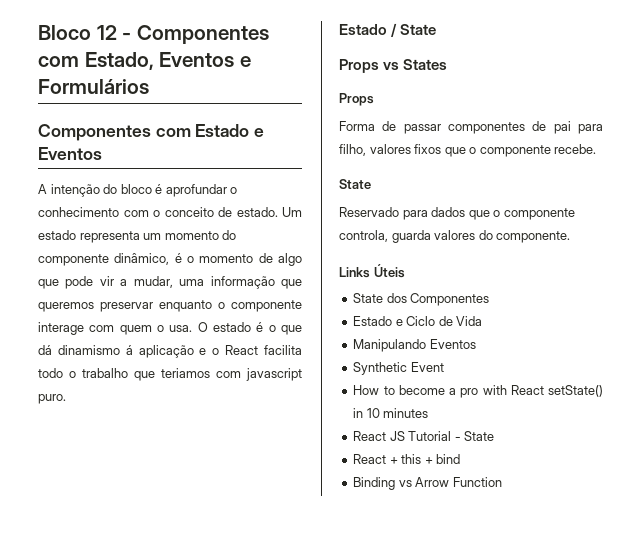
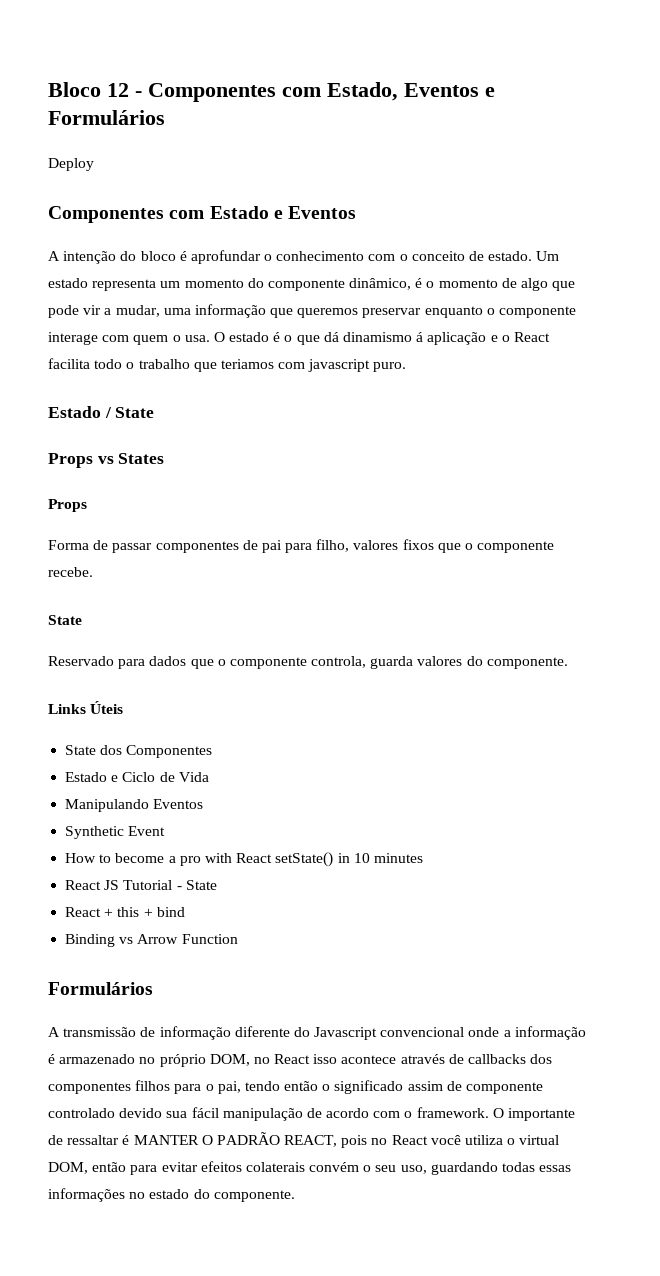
+ Deploy
  Binding vs Arrow Function
+ Formulários
+ A transmissão de informação diferente do Javascript convencional onde a informação é armazenado no próprio DOM, no React isso acontece através de callbacks dos componentes filhos para o pai, tendo então o significado assim de componente controlado devido sua fácil manipulação de acordo com o framework. O importante de ressaltar é MANTER O PADRÃO REACT, pois no React você utiliza o virtual DOM, então para evitar efeitos colaterais convém o seu uso, guardando todas essas informações no estado do componente.

